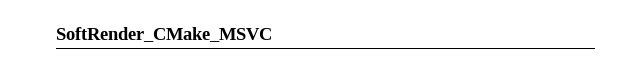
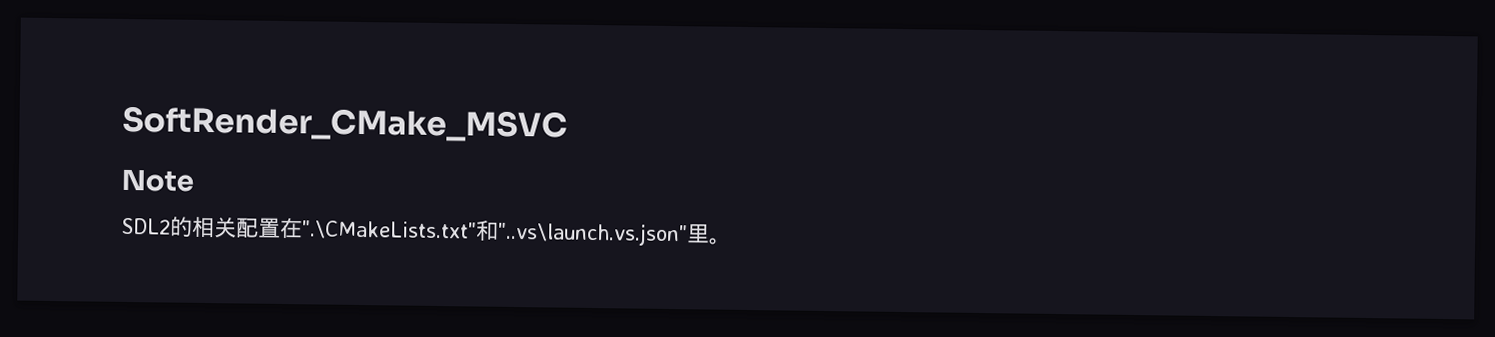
+ Note
+ SDL2的相关配置在".\CMakeLists.txt"和"..vs\launch.vs.json"里。

